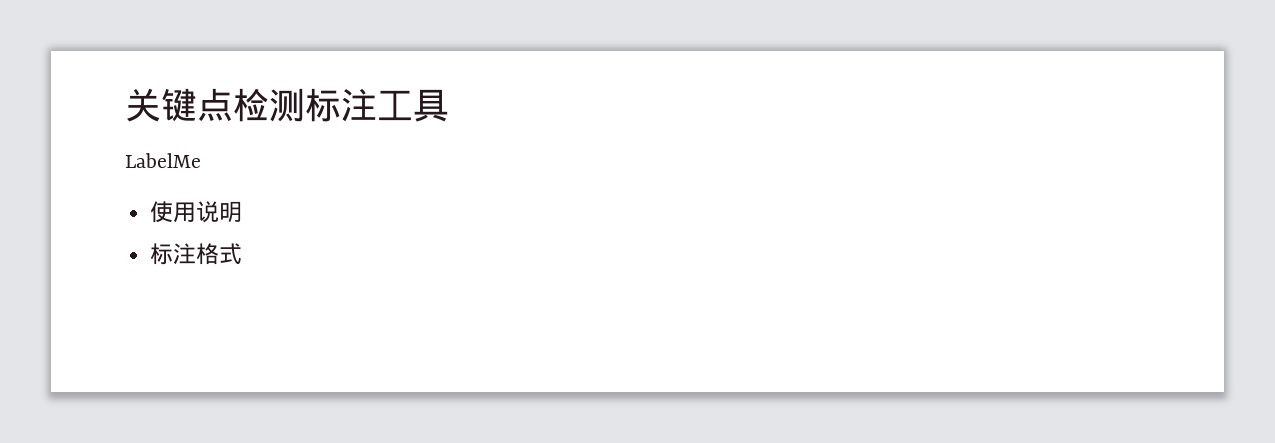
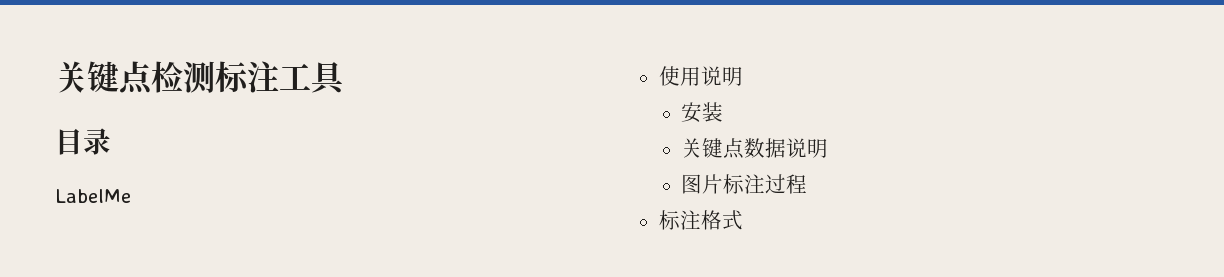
+ 目录
+ 安装
+ 关键点数据说明
+ 图片标注过程

